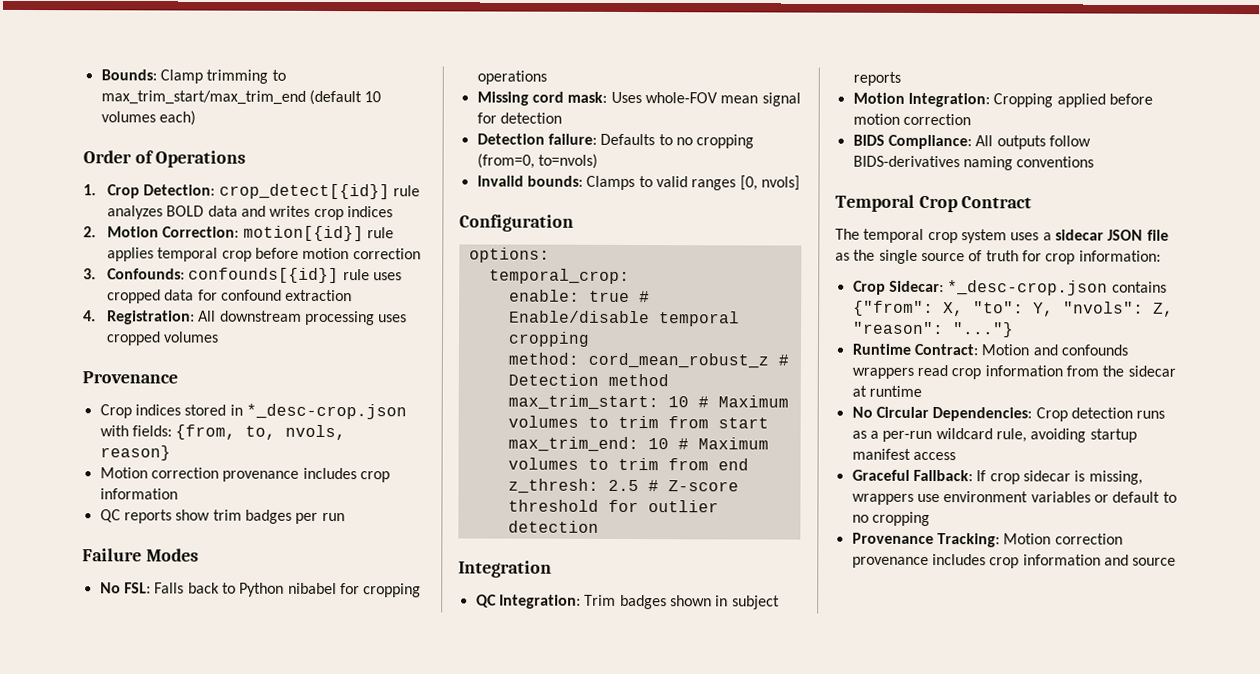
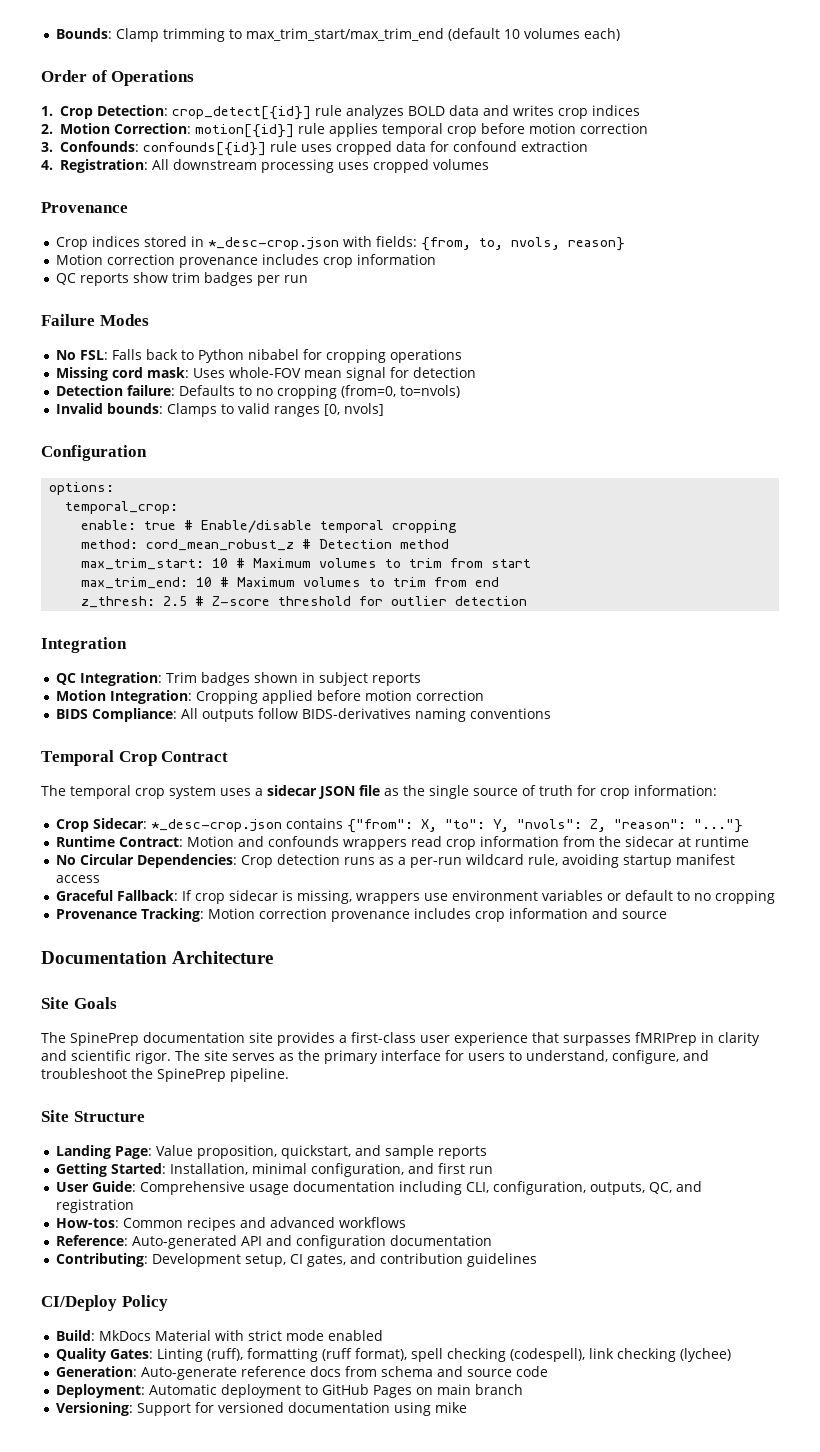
+ Documentation Architecture
+ Site Goals
+ The SpinePrep documentation site provides a first-class user experience that surpasses fMRIPrep in clarity and scientific rigor. The site serves as the primary interface for users to understand, configure, and troubleshoot the SpinePrep pipeline.
+ Site Structure
+ Landing Page: Value proposition, quickstart, and sample reports
+ Getting Started: Installation, minimal configuration, and first run
+ User Guide: Comprehensive usage documentation including CLI, configuration, outputs, QC, and registration
+ How-tos: Common recipes and advanced workflows
+ Reference: Auto-generated API and configuration documentation
+ Contributing: Development setup, CI gates, and contribution guidelines
+ CI/Deploy Policy
+ Build: MkDocs Material with strict mode enabled
+ Quality Gates: Linting (ruff), formatting (ruff format), spell checking (codespell), link checking (lychee)
+ Generation: Auto-generate reference docs from schema and source code
+ Deployment: Automatic deployment to GitHub Pages on main branch
+ Versioning: Support for versioned documentation using mike

